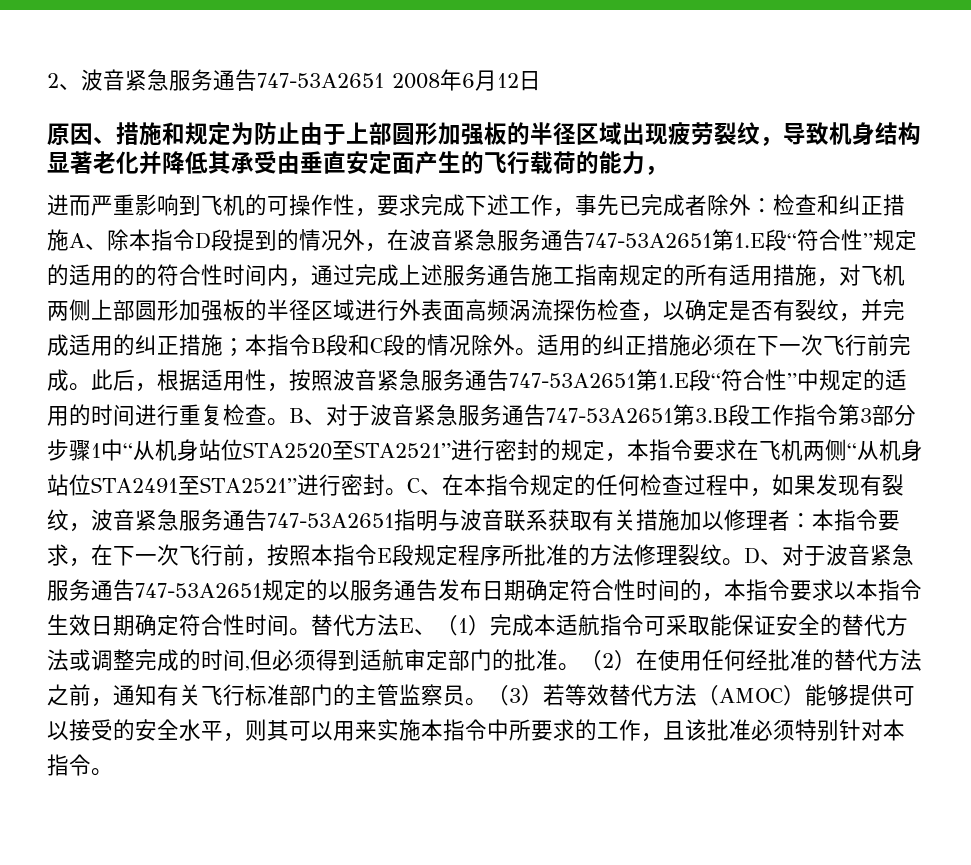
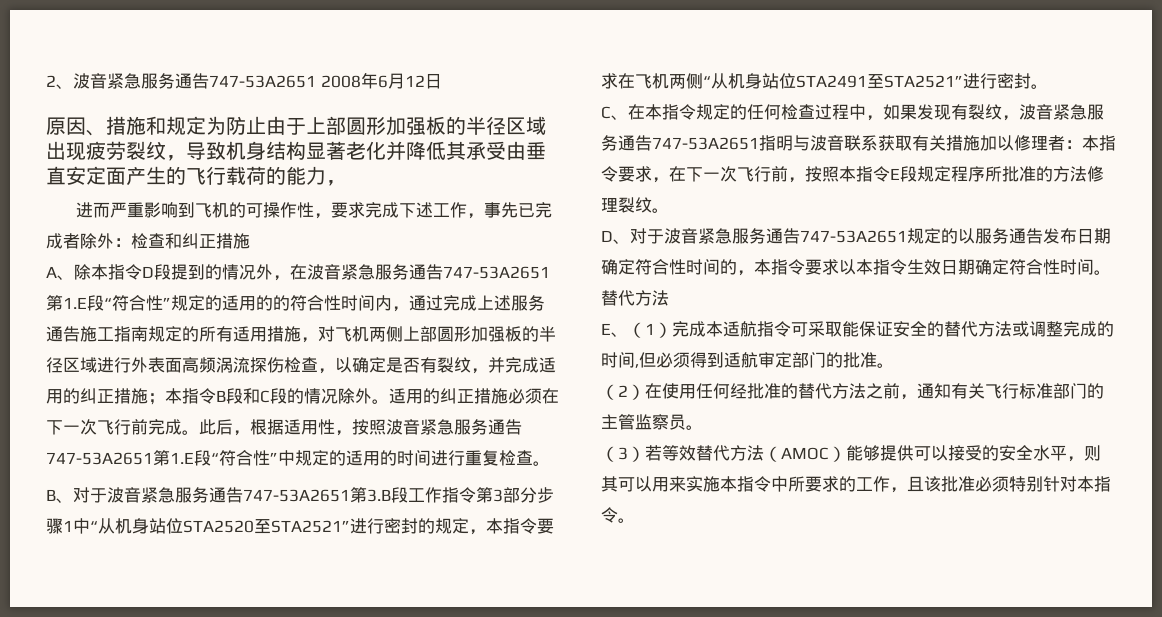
- 检查和纠正措施A、除本指令D段提到的情况外，在波音紧急服务通告747-53A2651第1.E段“符合性”规定的适用的的符合性时间内，通过完成上述服务通告施工指南规定的所有适用措施，对飞机两侧上部圆形加强板的半径区域进行外表面高频涡流探伤检查，以确定是否有裂纹，并完成适用的纠正措施；
+ 检查和纠正措施
+ A、除本指令D段提到的情况外，在波音紧急服务通告747-53A2651第1.E段“符合性”规定的适用的的符合性时间内，通过完成上述服务通告施工指南规定的所有适用措施，对飞机两侧上部圆形加强板的半径区域进行外表面高频涡流探伤检查，以确定是否有裂纹，并完成适用的纠正措施；
- 此后，根据适用性，按照波音紧急服务通告747-53A2651第1.E段“符合性”中规定的适用的时间进行重复检查。B、对于波音紧急服务通告747-53A2651第3.B段工作指令第3部分步骤1中“从机身站位STA2520至STA2521”进行密封的规定，本指令要求在飞机两侧“从机身站位STA2491至STA2521”进行密封。C、在本指令规定的任何检查过程中，如果发现有裂纹，波音紧急服务通告747-53A2651指明与波音联系获取有关措施加以修理者：
+ 此后，根据适用性，按照波音紧急服务通告747-53A2651第1.E段“符合性”中规定的适用的时间进行重复检查。
+ B、对于波音紧急服务通告747-53A2651第3.B段工作指令第3部分步骤1中“从机身站位STA2520至STA2521”进行密封的规定，本指令要求在飞机两侧“从机身站位STA2491至STA2521”进行密封。
+ C、在本指令规定的任何检查过程中，如果发现有裂纹，波音紧急服务通告747-53A2651指明与波音联系获取有关措施加以修理者：
- 本指令要求，在下一次飞行前，按照本指令E段规定程序所批准的方法修理裂纹。D、对于波音紧急服务通告747-53A2651规定的以服务通告发布日期确定符合性时间的，本指令要求以本指令生效日期确定符合性时间。替代方法E、（1）完成本适航指令可采取能保证安全的替代方法或调整完成的时间,但必须得到适航审定部门的批准。（2）在使用任何经批准的替代方法之前，通知有关飞行标准部门的主管监察员。（3）若等效替代方法（AMOC）能够提供可以接受的安全水平，则其可以用来实施本指令中所要求的工作，且该批准必须特别针对本指令。
+ 本指令要求，在下一次飞行前，按照本指令E段规定程序所批准的方法修理裂纹。
+ D、对于波音紧急服务通告747-53A2651规定的以服务通告发布日期确定符合性时间的，本指令要求以本指令生效日期确定符合性时间。替代方法
+ E、（1）完成本适航指令可采取能保证安全的替代方法或调整完成的时间,但必须得到适航审定部门的批准。
+ （2）在使用任何经批准的替代方法之前，通知有关飞行标准部门的主管监察员。
+ （3）若等效替代方法（AMOC）能够提供可以接受的安全水平，则其可以用来实施本指令中所要求的工作，且该批准必须特别针对本指令。

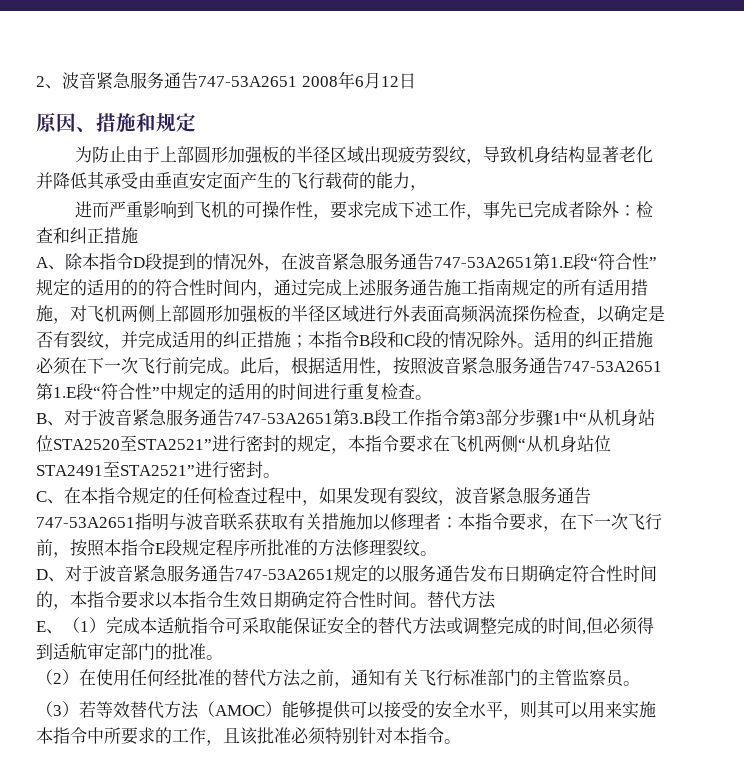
- 原因、措施和规定为防止由于上部圆形加强板的半径区域出现疲劳裂纹，导致机身结构显著老化并降低其承受由垂直安定面产生的飞行载荷的能力，
+ 原因、措施和规定
+ 为防止由于上部圆形加强板的半径区域出现疲劳裂纹，导致机身结构显著老化并降低其承受由垂直安定面产生的飞行载荷的能力，

